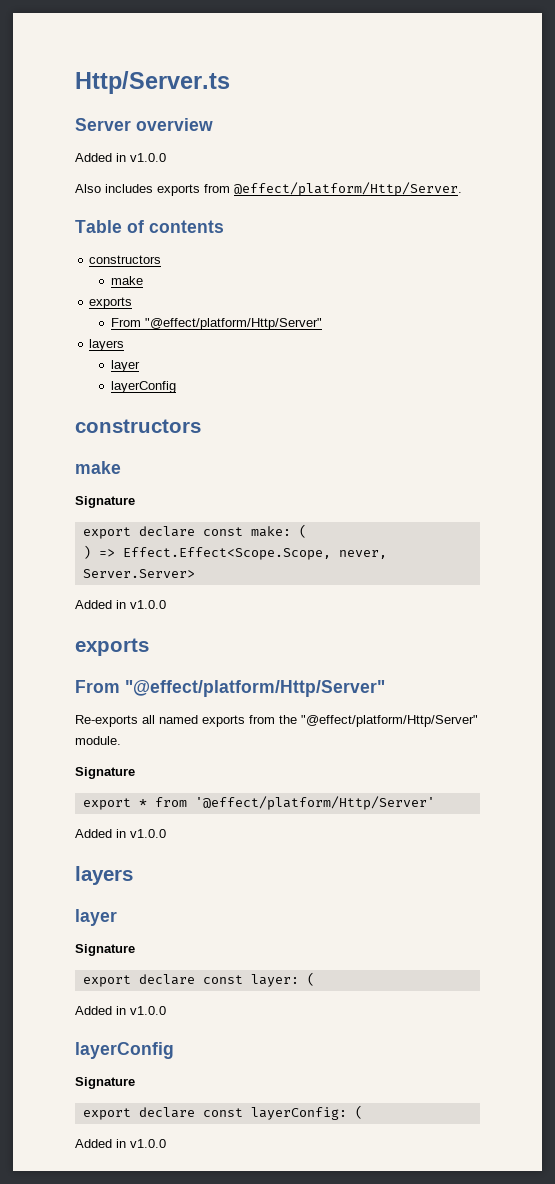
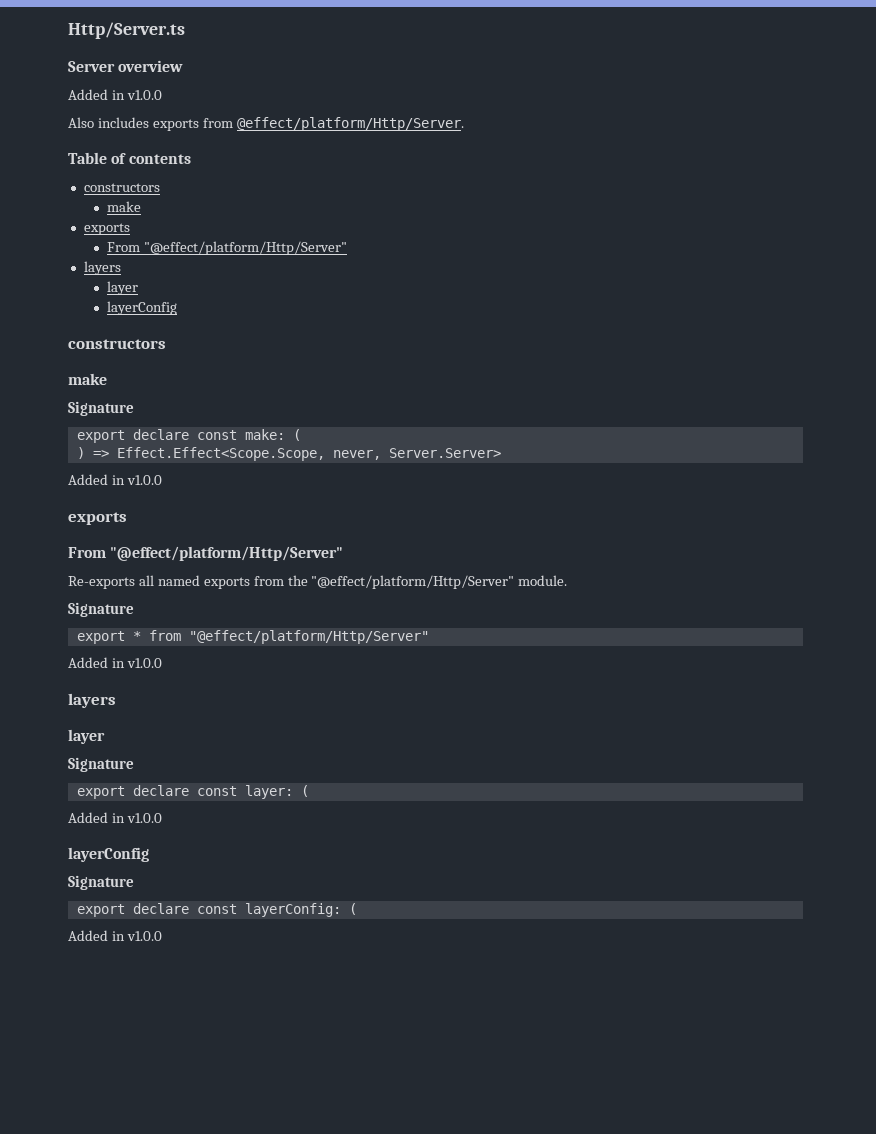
- export * from '@effect/platform/Http/Server'
+ export * from "@effect/platform/Http/Server"

